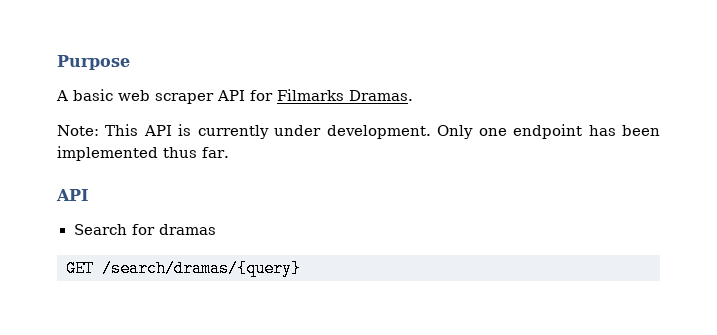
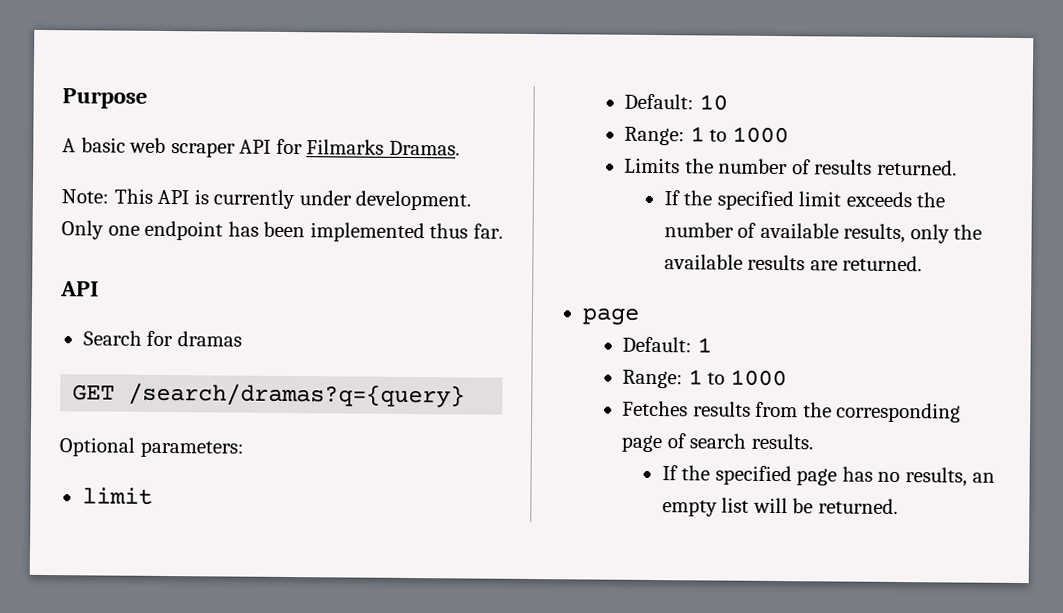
- GET /search/dramas/{query}
+ GET /search/dramas?q={query}
+ Optional parameters:
+ limit
+ Default: 10
+ Range: 1 to 1000
+ Limits the number of results returned.
+ If the specified limit exceeds the number of available results, only the available results are returned.
+ page
+ Default: 1
+ Range: 1 to 1000
+ Fetches results from the corresponding page of search results.
+ If the specified page has no results, an empty list will be returned.

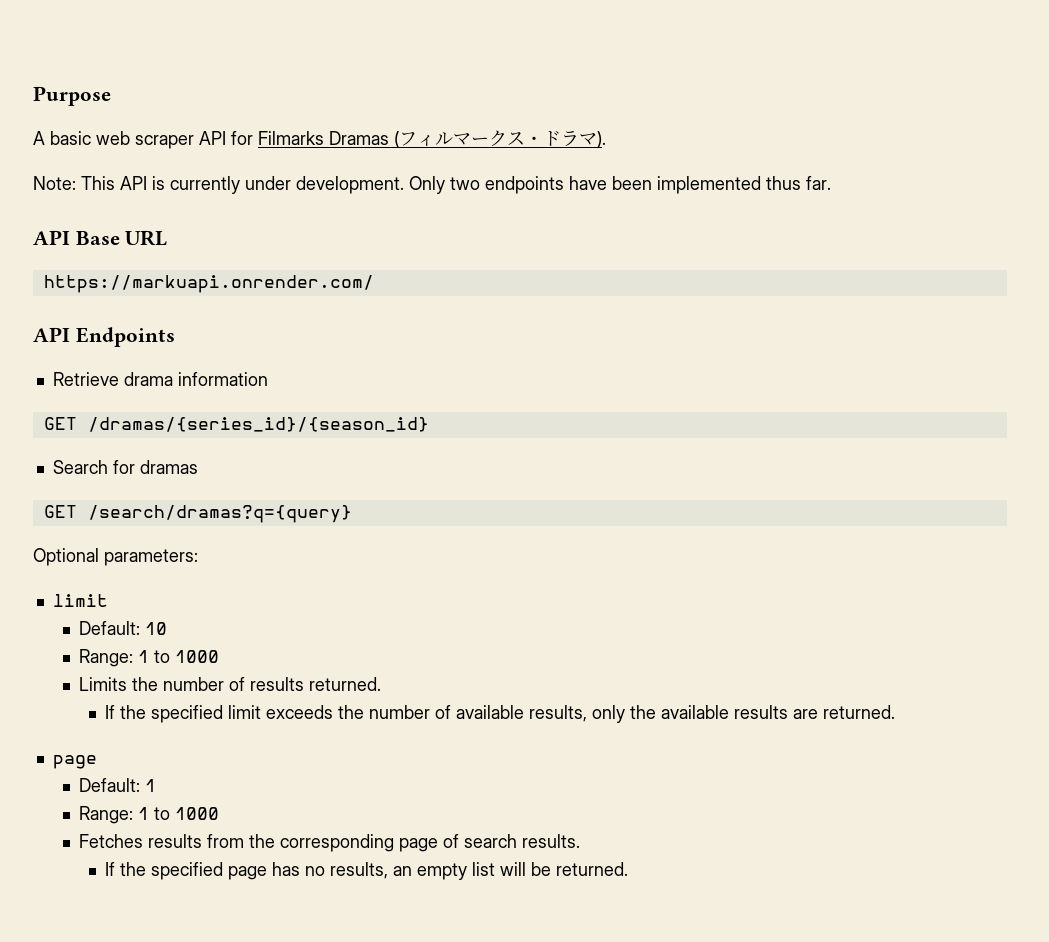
- A basic web scraper API for Filmarks Dramas.
+ A basic web scraper API for Filmarks Dramas (フィルマークス・ドラマ).
- Only one endpoint has been implemented thus far.
- API
+ Only two endpoints have been implemented thus far.
+ API Base URL
+ https://markuapi.onrender.com/
+ API Endpoints
+ Retrieve drama information
+ GET /dramas/{series_id}/{season_id}

